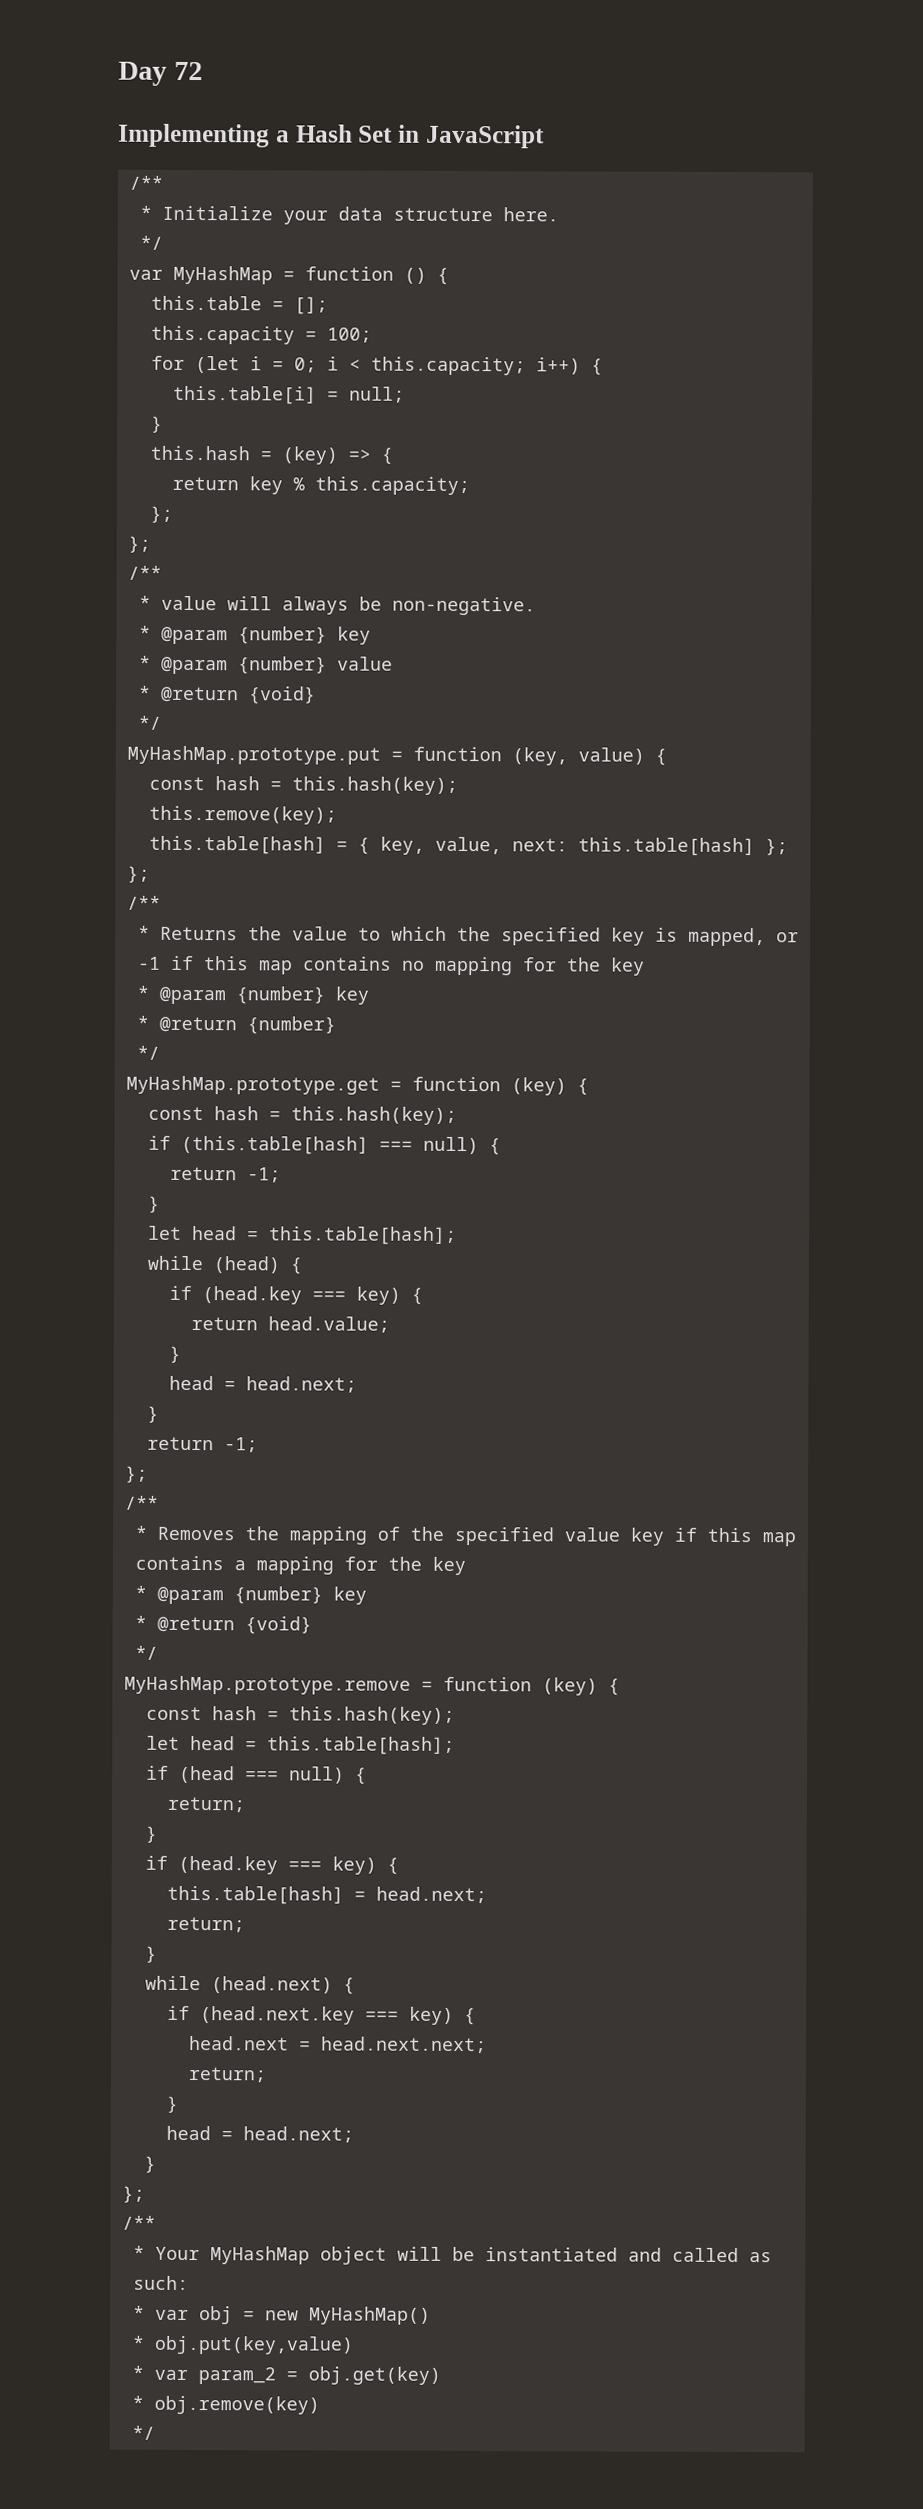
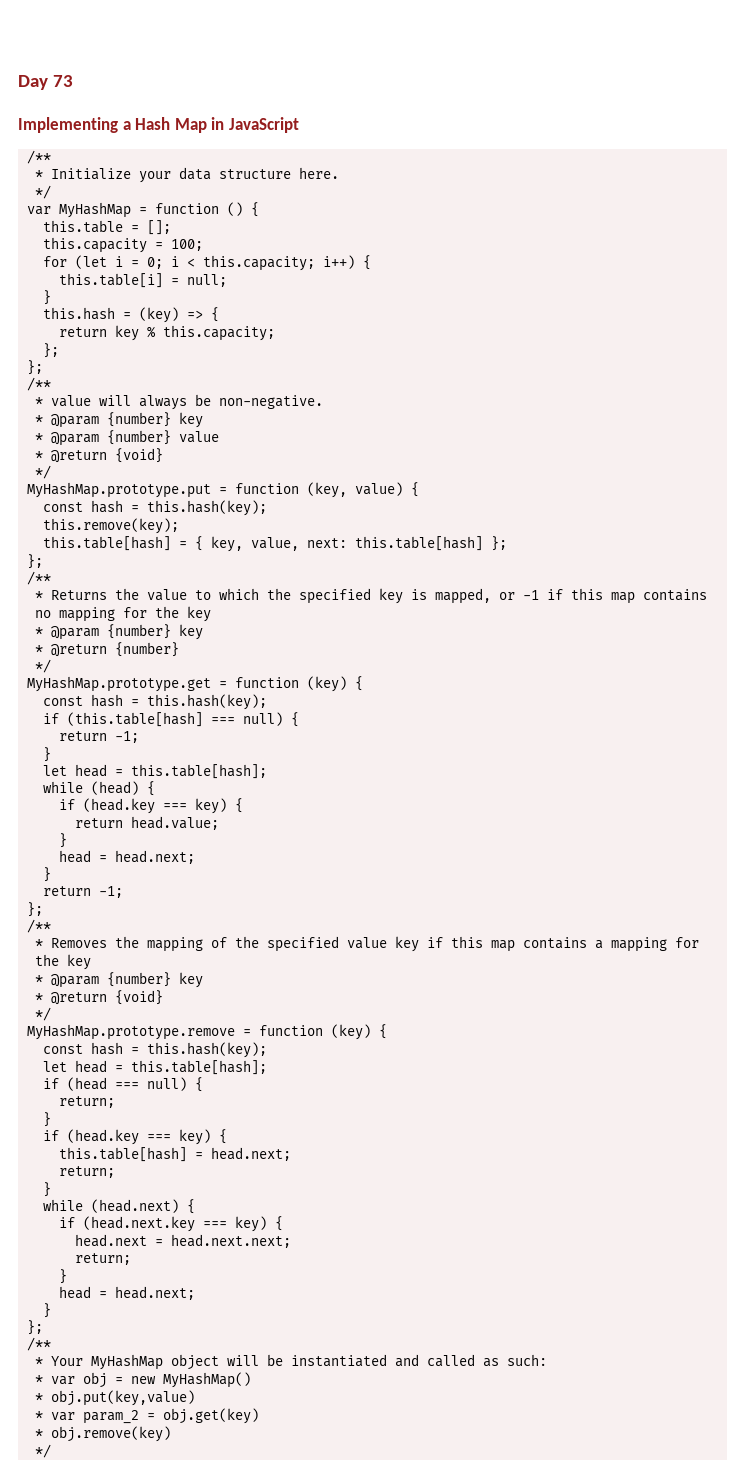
- Day 72
+ Day 73
- Implementing a Hash Set in JavaScript
+ Implementing a Hash Map in JavaScript

